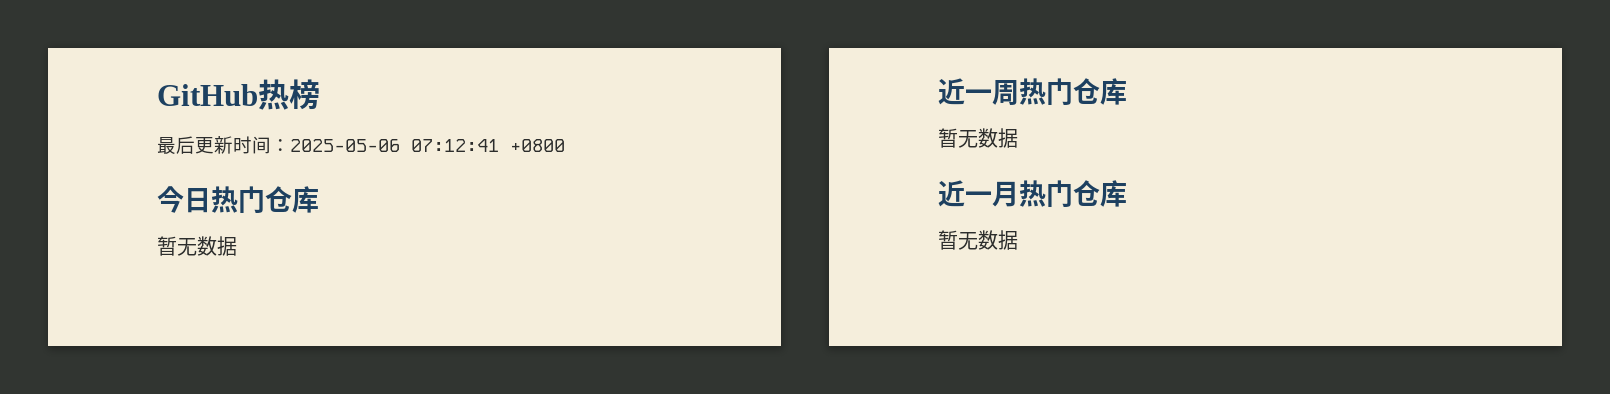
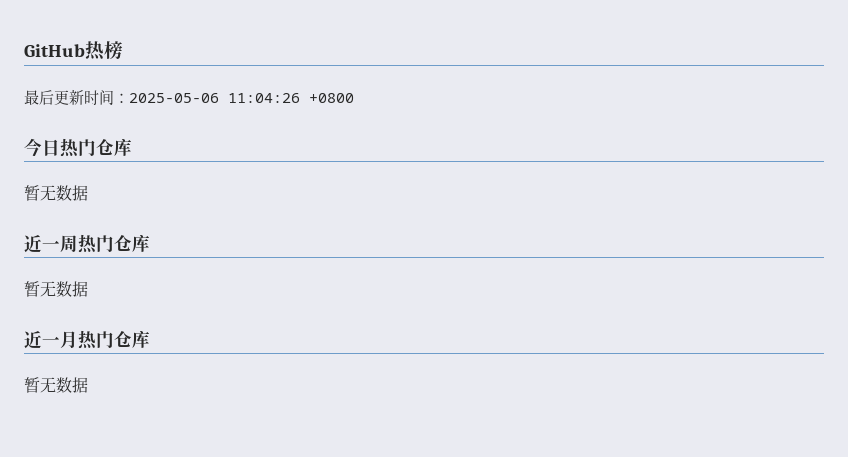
- 最后更新时间：2025-05-06 07:12:41 +0800
+ 最后更新时间：2025-05-06 11:04:26 +0800

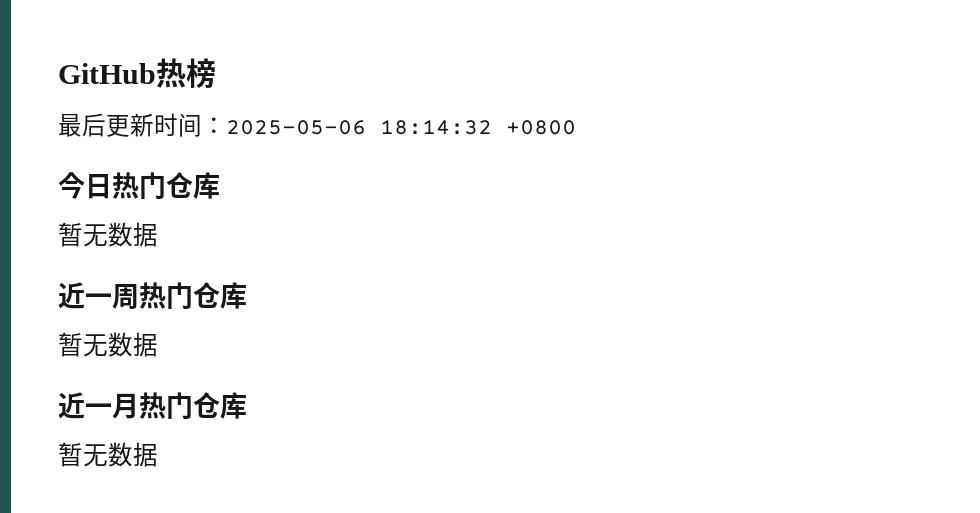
- 最后更新时间：2025-05-06 11:04:26 +0800
+ 最后更新时间：2025-05-06 18:14:32 +0800

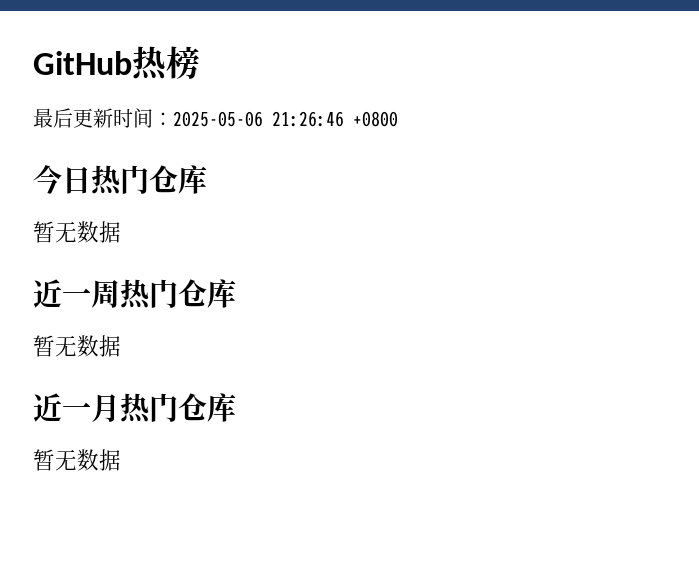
- 最后更新时间：2025-05-06 18:14:32 +0800
+ 最后更新时间：2025-05-06 21:26:46 +0800

